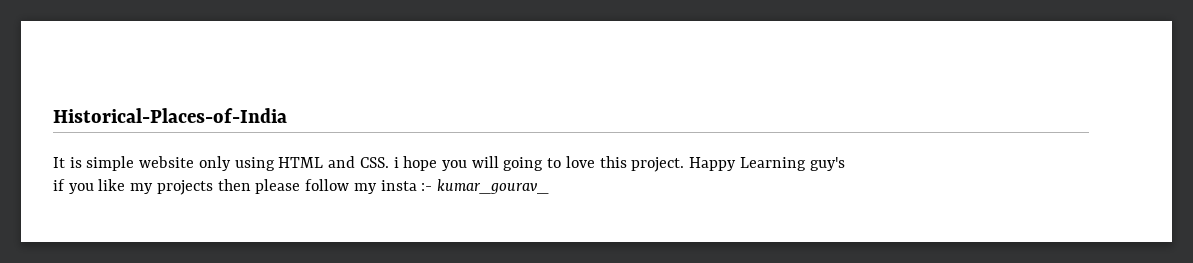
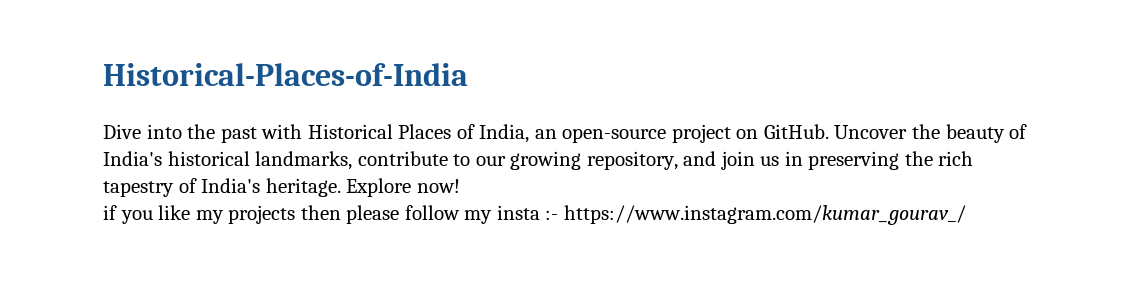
- It is simple website only using HTML and CSS. i hope you will going to love this project. Happy Learning guy's
+ Dive into the past with Historical Places of India, an open-source project on GitHub. Uncover the beauty of India's historical landmarks, contribute to our growing repository, and join us in preserving the rich tapestry of India's heritage. Explore now!
- if you like my projects then please follow my insta :- kumar_gourav_
+ if you like my projects then please follow my insta :- https://www.instagram.com/kumar_gourav_/

